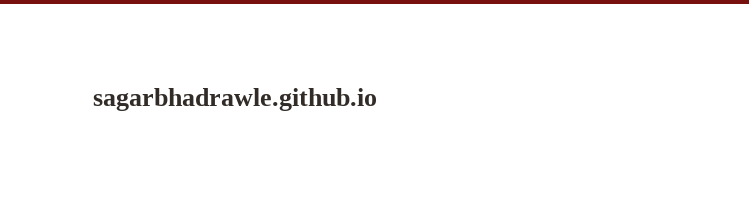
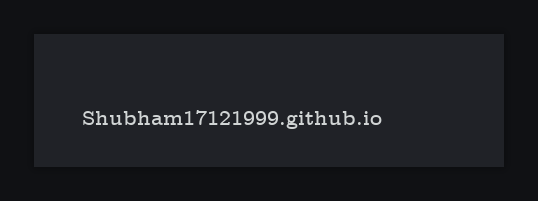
- sagarbhadrawle.github.io
+ Shubham17121999.github.io

